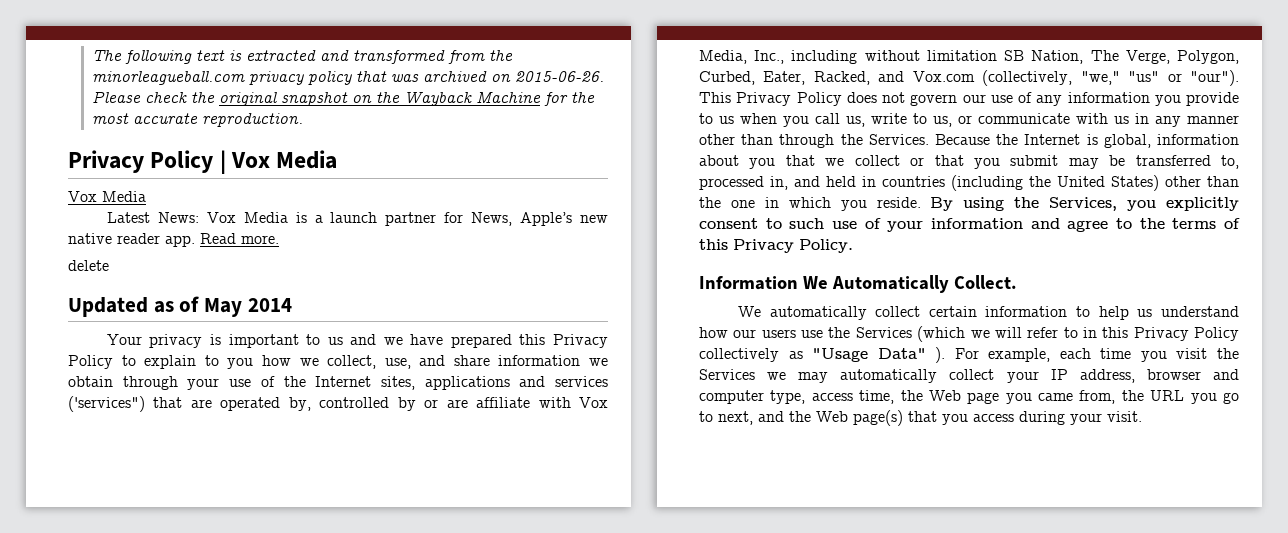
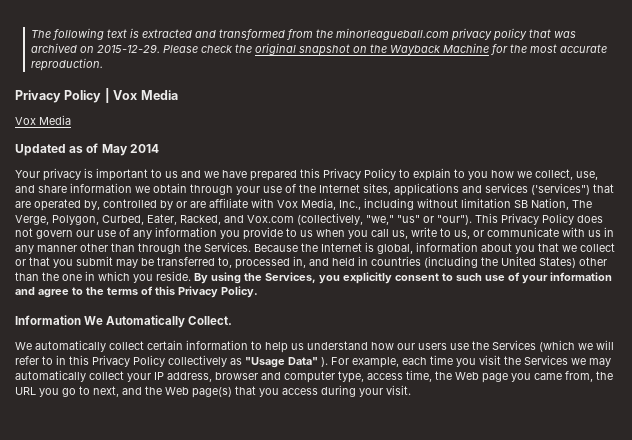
- The following text is extracted and transformed from the minorleagueball.com privacy policy that was archived on 2015-06-26.
+ The following text is extracted and transformed from the minorleagueball.com privacy policy that was archived on 2015-12-29.
- Latest News: Vox Media is a launch partner for News, Apple’s new native reader app. Read more.
- delete

